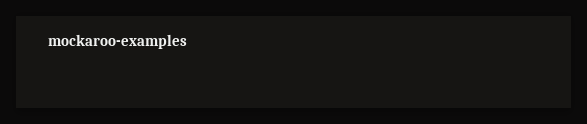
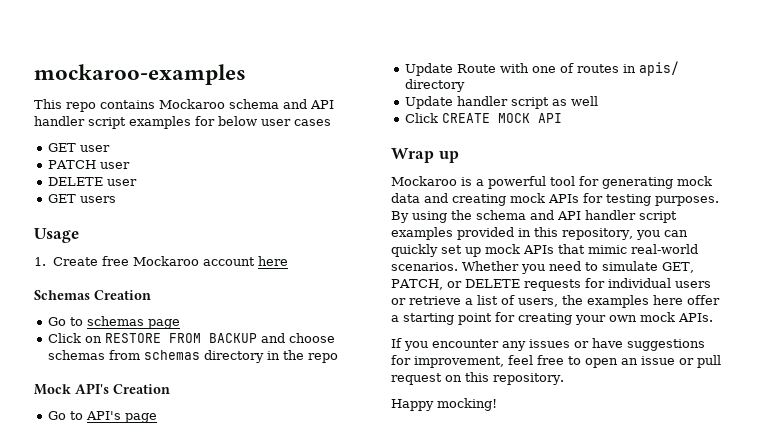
+ This repo contains Mockaroo schema and API handler script examples for below user cases
+ GET user
+ PATCH user
+ DELETE user
+ GET users
+ Usage
+ 1. Create free Mockaroo account here
+ Schemas Creation
+ Go to schemas page
+ Click on RESTORE FROM BACKUP and choose schemas from schemas directory in the repo
+ Mock API's Creation
+ Go to API's page
+ Update Route with one of routes in apis/ directory
+ Update handler script as well
+ Click CREATE MOCK API
+ Wrap up
+ Mockaroo is a powerful tool for generating mock data and creating mock APIs for testing purposes. By using the schema and API handler script examples provided in this repository, you can quickly set up mock APIs that mimic real-world scenarios. Whether you need to simulate GET, PATCH, or DELETE requests for individual users or retrieve a list of users, the examples here offer a starting point for creating your own mock APIs.
+ If you encounter any issues or have suggestions for improvement, feel free to open an issue or pull request on this repository.
+ Happy mocking!

